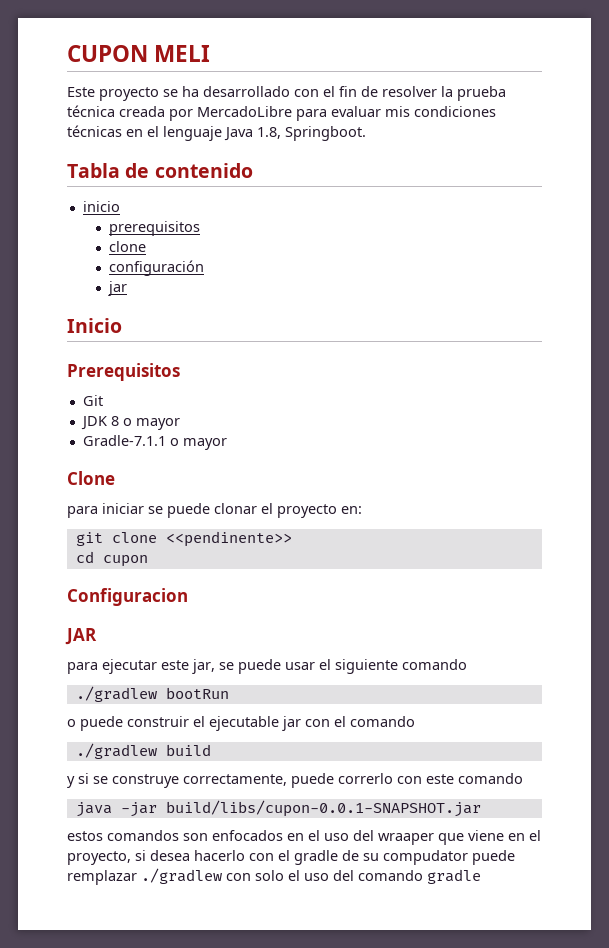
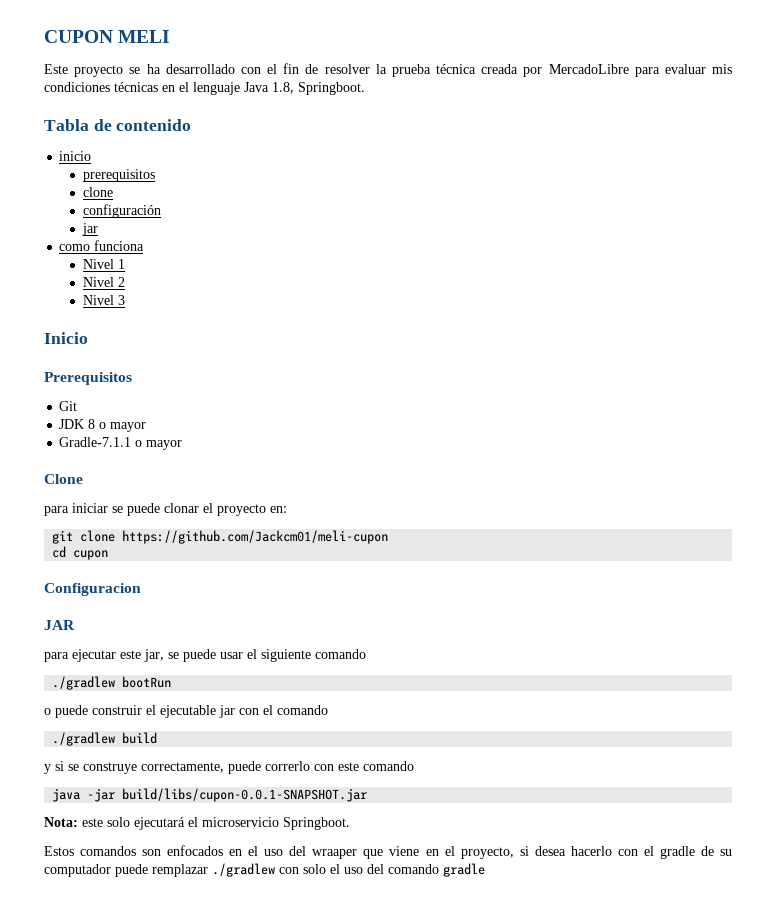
+ como funciona
+ Nivel 1
+ Nivel 2
+ Nivel 3
- git clone <<pendinente>>
+ git clone https://github.com/Jackcm01/meli-cupon
- estos comandos son enfocados en el uso del wraaper que viene en el proyecto, si desea hacerlo con el gradle de su compudator puede remplazar ./gradlew con solo el uso del comando gradle
+ Nota: este solo ejecutará el microservicio Springboot.
+ Estos comandos son enfocados en el uso del wraaper que viene en el proyecto, si desea hacerlo con el gradle de su computador puede remplazar ./gradlew con solo el uso del comando gradle

